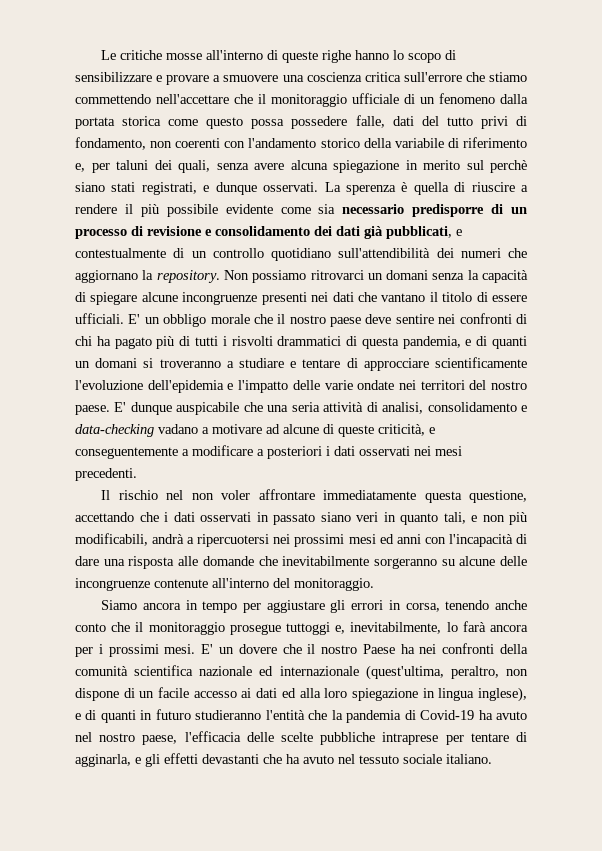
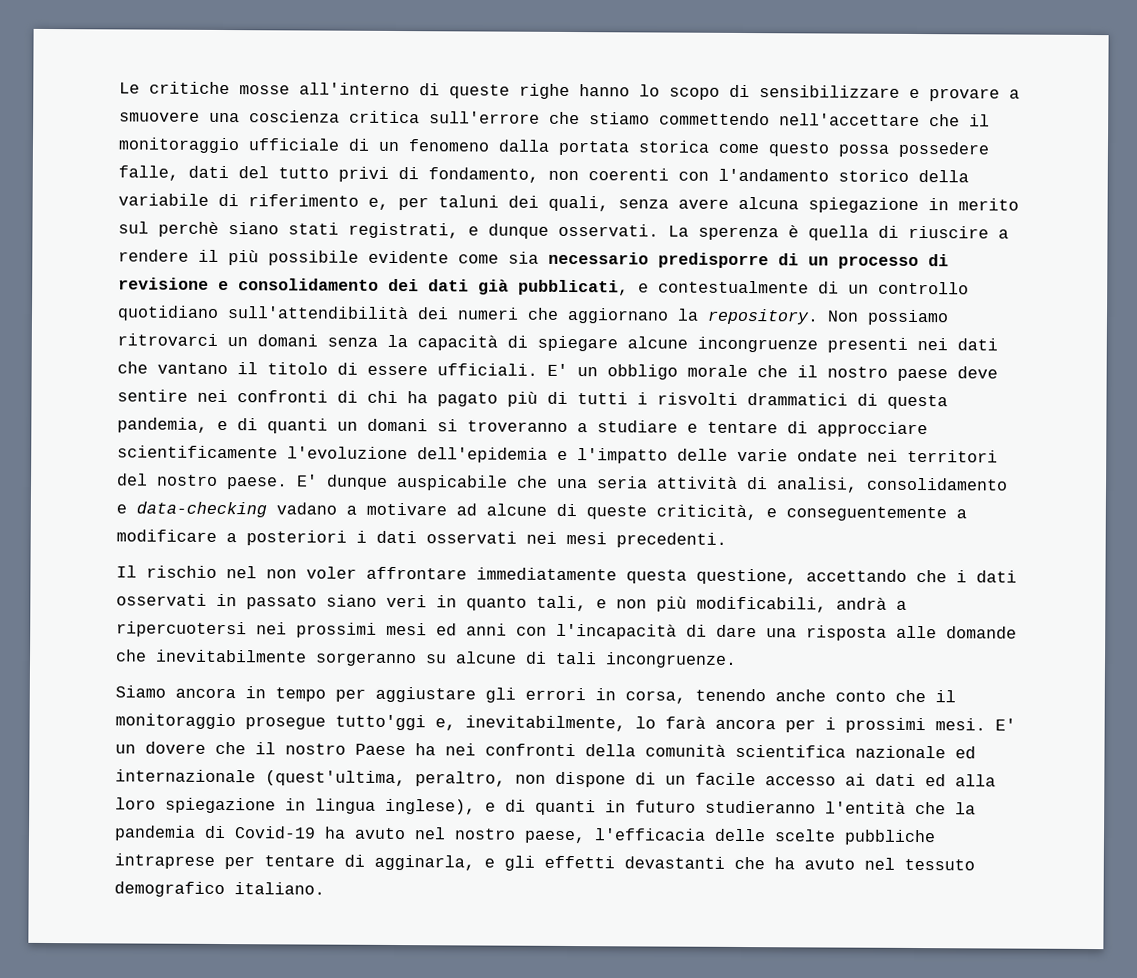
- Il rischio nel non voler affrontare immediatamente questa questione, accettando che i dati osservati in passato siano veri in quanto tali, e non più modificabili, andrà a ripercuotersi nei prossimi mesi ed anni con l'incapacità di dare una risposta alle domande che inevitabilmente sorgeranno su alcune delle incongruenze contenute all'interno del monitoraggio.
+ Il rischio nel non voler affrontare immediatamente questa questione, accettando che i dati osservati in passato siano veri in quanto tali, e non più modificabili, andrà a ripercuotersi nei prossimi mesi ed anni con l'incapacità di dare una risposta alle domande che inevitabilmente sorgeranno su alcune di tali incongruenze.
- Siamo ancora in tempo per aggiustare gli errori in corsa, tenendo anche conto che il monitoraggio prosegue tuttoggi e, inevitabilmente, lo farà ancora per i prossimi mesi.
+ Siamo ancora in tempo per aggiustare gli errori in corsa, tenendo anche conto che il monitoraggio prosegue tutto'ggi e, inevitabilmente, lo farà ancora per i prossimi mesi.
- E' un dovere che il nostro Paese ha nei confronti della comunità scientifica nazionale ed internazionale (quest'ultima, peraltro, non dispone di un facile accesso ai dati ed alla loro spiegazione in lingua inglese), e di quanti in futuro studieranno l'entità che la pandemia di Covid-19 ha avuto nel nostro paese, l'efficacia delle scelte pubbliche intraprese per tentare di agginarla, e gli effetti devastanti che ha avuto nel tessuto sociale italiano.
+ E' un dovere che il nostro Paese ha nei confronti della comunità scientifica nazionale ed internazionale (quest'ultima, peraltro, non dispone di un facile accesso ai dati ed alla loro spiegazione in lingua inglese), e di quanti in futuro studieranno l'entità che la pandemia di Covid-19 ha avuto nel nostro paese, l'efficacia delle scelte pubbliche intraprese per tentare di agginarla, e gli effetti devastanti che ha avuto nel tessuto demografico italiano.

